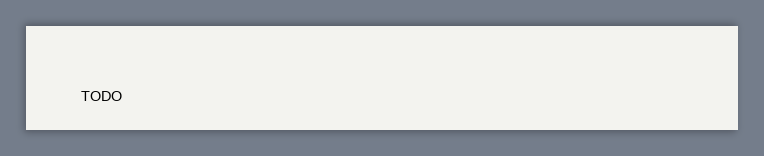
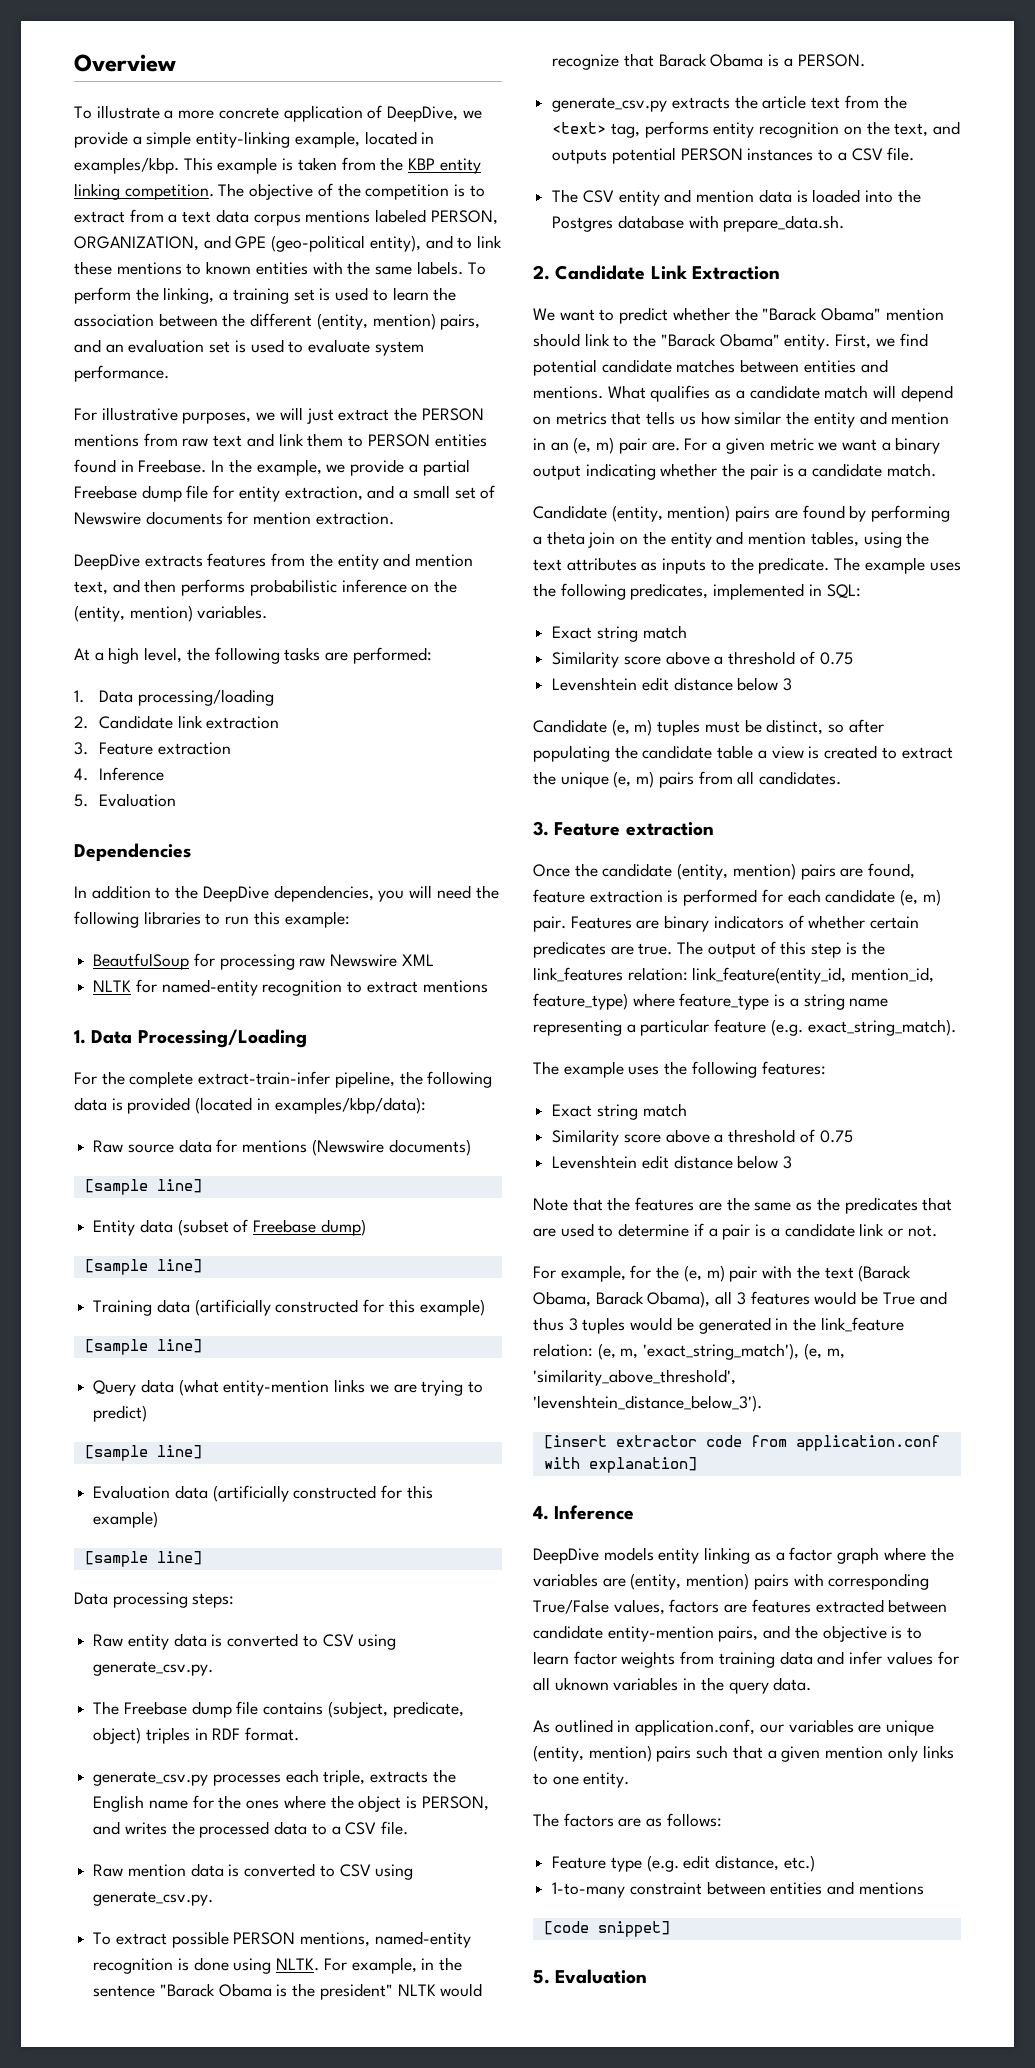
- TODO
+ Overview
+ To illustrate a more concrete application of DeepDive, we provide a simple entity-linking example, located in examples/kbp. This example is taken from the KBP entity linking competition. The objective of the competition is to extract from a text data corpus mentions labeled PERSON, ORGANIZATION, and GPE (geo-political entity), and to link these mentions to known entities with the same labels. To perform the linking, a training set is used to learn the association between the different (entity, mention) pairs, and an evaluation set is used to evaluate system performance.
+ For illustrative purposes, we will just extract the PERSON mentions from raw text and link them to PERSON entities found in Freebase. In the example, we provide a partial Freebase dump file for entity extraction, and a small set of Newswire documents for mention extraction.
+ DeepDive extracts features from the entity and mention text, and then performs probabilistic inference on the (entity, mention) variables.
+ At a high level, the following tasks are performed:
+ 1. Data processing/loading
+ 2. Candidate link extraction
+ 3. Feature extraction
+ 4. Inference
+ 5. Evaluation
+ Dependencies
+ In addition to the DeepDive dependencies, you will need the following libraries to run this example:
+ BeautfulSoup for processing raw Newswire XML
+ NLTK for named-entity recognition to extract mentions
+ 1. Data Processing/Loading
+ For the complete extract-train-infer pipeline, the following data is provided (located in examples/kbp/data):
+ Raw source data for mentions (Newswire documents)
+ [sample line]
+ Entity data (subset of Freebase dump)
+ [sample line]
+ Training data (artificially constructed for this example)
+ [sample line]
+ Query data (what entity-mention links we are trying to predict)
+ [sample line]
+ Evaluation data (artificially constructed for this example)
+ [sample line]
+ Data processing steps:
+ Raw entity data is converted to CSV using generate_csv.py.
+ The Freebase dump file contains (subject, predicate, object) triples in RDF format.
+ generate_csv.py processes each triple, extracts the English name for the ones where the object is PERSON, and writes the processed data to a CSV file.
+ Raw mention data is converted to CSV using generate_csv.py.
+ To extract possible PERSON mentions, named-entity recognition is done using NLTK. For example, in the sentence "Barack Obama is the president" NLTK would recognize that Barack Obama is a PERSON.
+ generate_csv.py extracts the article text from the <text> tag, performs entity recognition on the text, and outputs potential PERSON instances to a CSV file.
+ The CSV entity and mention data is loaded into the Postgres database with prepare_data.sh.
+ 2. Candidate Link Extraction
+ We want to predict whether the "Barack Obama" mention should link to the "Barack Obama" entity. First, we find potential candidate matches between entities and mentions. What qualifies as a candidate match will depend on metrics that tells us how similar the entity and mention in an (e, m) pair are. For a given metric we want a binary output indicating whether the pair is a candidate match.
+ Candidate (entity, mention) pairs are found by performing a theta join on the entity and mention tables, using the text attributes as inputs to the predicate. The example uses the following predicates, implemented in SQL:
+ Exact string match
+ Similarity score above a threshold of 0.75
+ Levenshtein edit distance below 3
+ Candidate (e, m) tuples must be distinct, so after populating the candidate table a view is created to extract the unique (e, m) pairs from all candidates.
+ 3. Feature extraction
+ Once the candidate (entity, mention) pairs are found, feature extraction is performed for each candidate (e, m) pair. Features are binary indicators of whether certain predicates are true. The output of this step is the link_features relation: link_feature(entity_id, mention_id, feature_type) where feature_type is a string name representing a particular feature (e.g. exact_string_match).
+ The example uses the following features:
+ Exact string match
+ Similarity score above a threshold of 0.75
+ Levenshtein edit distance below 3
+ Note that the features are the same as the predicates that are used to determine if a pair is a candidate link or not.
+ For example, for the (e, m) pair with the text (Barack Obama, Barack Obama), all 3 features would be True and thus 3 tuples would be generated in the link_feature relation: (e, m, 'exact_string_match'), (e, m, 'similarity_above_threshold', 'levenshtein_distance_below_3').
+ [insert extractor code from application.conf with explanation]
+ 4. Inference
+ DeepDive models entity linking as a factor graph where the variables are (entity, mention) pairs with corresponding True/False values, factors are features extracted between candidate entity-mention pairs, and the objective is to learn factor weights from training data and infer values for all uknown variables in the query data.
+ As outlined in application.conf, our variables are unique (entity, mention) pairs such that a given mention only links to one entity.
+ The factors are as follows:
+ Feature type (e.g. edit distance, etc.)
+ 1-to-many constraint between entities and mentions
+ [code snippet]
+ 5. Evaluation

